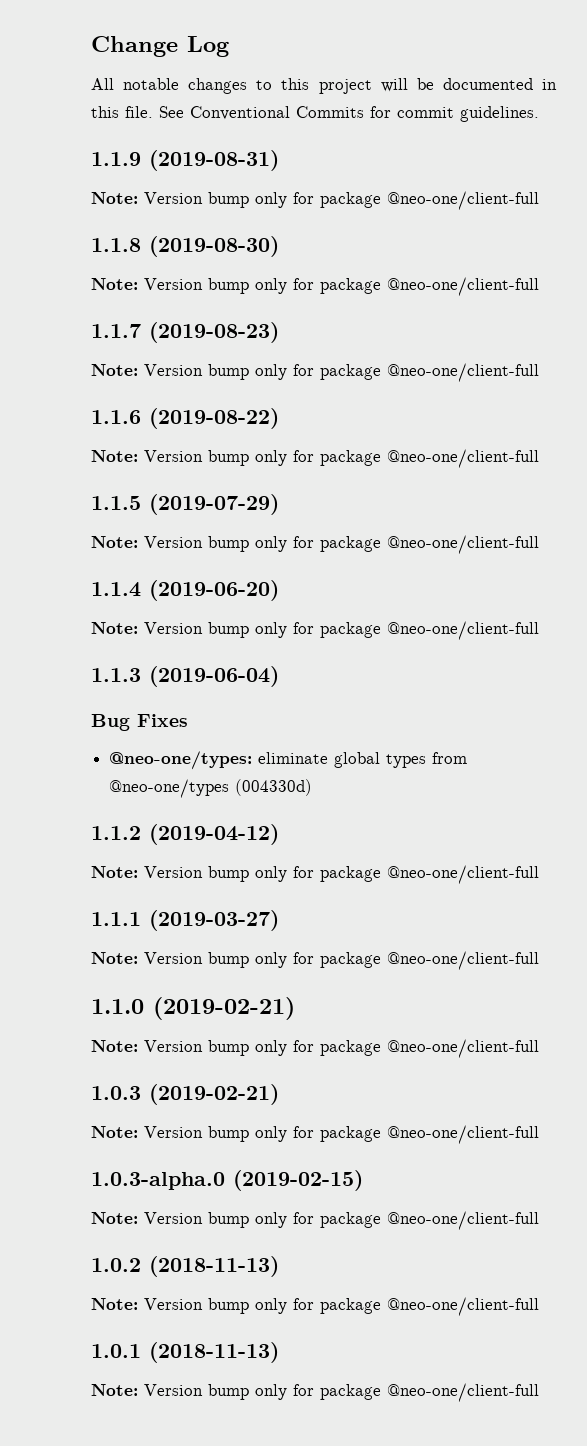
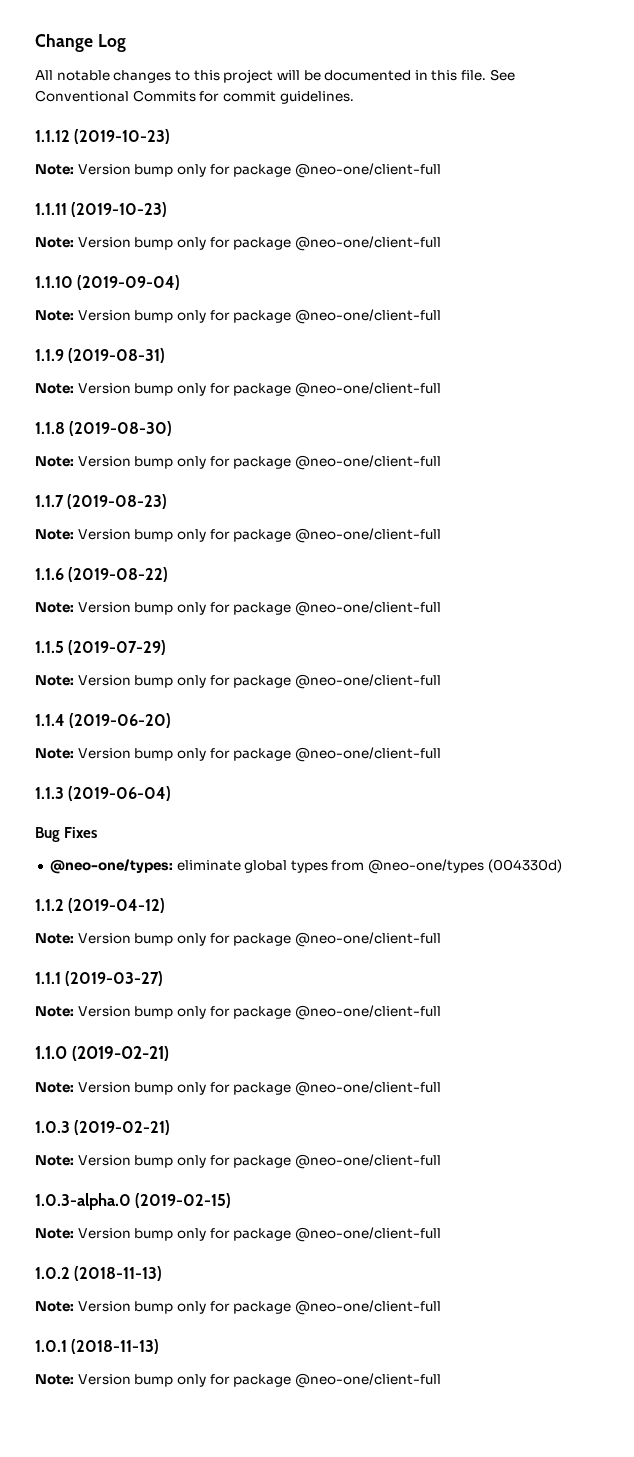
+ 1.1.12 (2019-10-23)
+ Note: Version bump only for package @neo-one/client-full
+ 1.1.11 (2019-10-23)
+ Note: Version bump only for package @neo-one/client-full
+ 1.1.10 (2019-09-04)
+ Note: Version bump only for package @neo-one/client-full

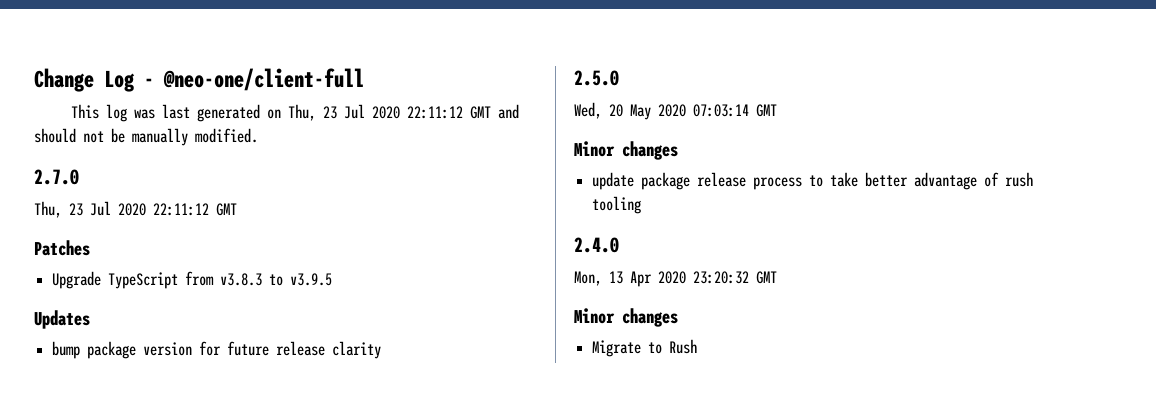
- Change Log
- All notable changes to this project will be documented in this file. See Conventional Commits for commit guidelines.
- 1.1.12 (2019-10-23)
- Note: Version bump only for package @neo-one/client-full
- 1.1.11 (2019-10-23)
- Note: Version bump only for package @neo-one/client-full
- 1.1.10 (2019-09-04)
- Note: Version bump only for package @neo-one/client-full
- 1.1.9 (2019-08-31)
- Note: Version bump only for package @neo-one/client-full
- 1.1.8 (2019-08-30)
- Note: Version bump only for package @neo-one/client-full
- 1.1.7 (2019-08-23)
- Note: Version bump only for package @neo-one/client-full
- 1.1.6 (2019-08-22)
- Note: Version bump only for package @neo-one/client-full
- 1.1.5 (2019-07-29)
- Note: Version bump only for package @neo-one/client-full
- 1.1.4 (2019-06-20)
- Note: Version bump only for package @neo-one/client-full
- 1.1.3 (2019-06-04)
- Bug Fixes
- @neo-one/types: eliminate global types from @neo-one/types (004330d)
- 1.1.2 (2019-04-12)
- Note: Version bump only for package @neo-one/client-full
- 1.1.1 (2019-03-27)
- Note: Version bump only for package @neo-one/client-full
- 1.1.0 (2019-02-21)
- Note: Version bump only for package @neo-one/client-full
- 1.0.3 (2019-02-21)
- Note: Version bump only for package @neo-one/client-full
- 1.0.3-alpha.0 (2019-02-15)
- Note: Version bump only for package @neo-one/client-full
- 1.0.2 (2018-11-13)
- Note: Version bump only for package @neo-one/client-full
- 1.0.1 (2018-11-13)
- Note: Version bump only for package @neo-one/client-full
+ Change Log - @neo-one/client-full
+ This log was last generated on Thu, 23 Jul 2020 22:11:12 GMT and should not be manually modified.
+ 2.7.0
+ Thu, 23 Jul 2020 22:11:12 GMT
+ Patches
+ Upgrade TypeScript from v3.8.3 to v3.9.5
+ Updates
+ bump package version for future release clarity
+ 2.5.0
+ Wed, 20 May 2020 07:03:14 GMT
+ Minor changes
+ update package release process to take better advantage of rush tooling
+ 2.4.0
+ Mon, 13 Apr 2020 23:20:32 GMT
+ Minor changes
+ Migrate to Rush

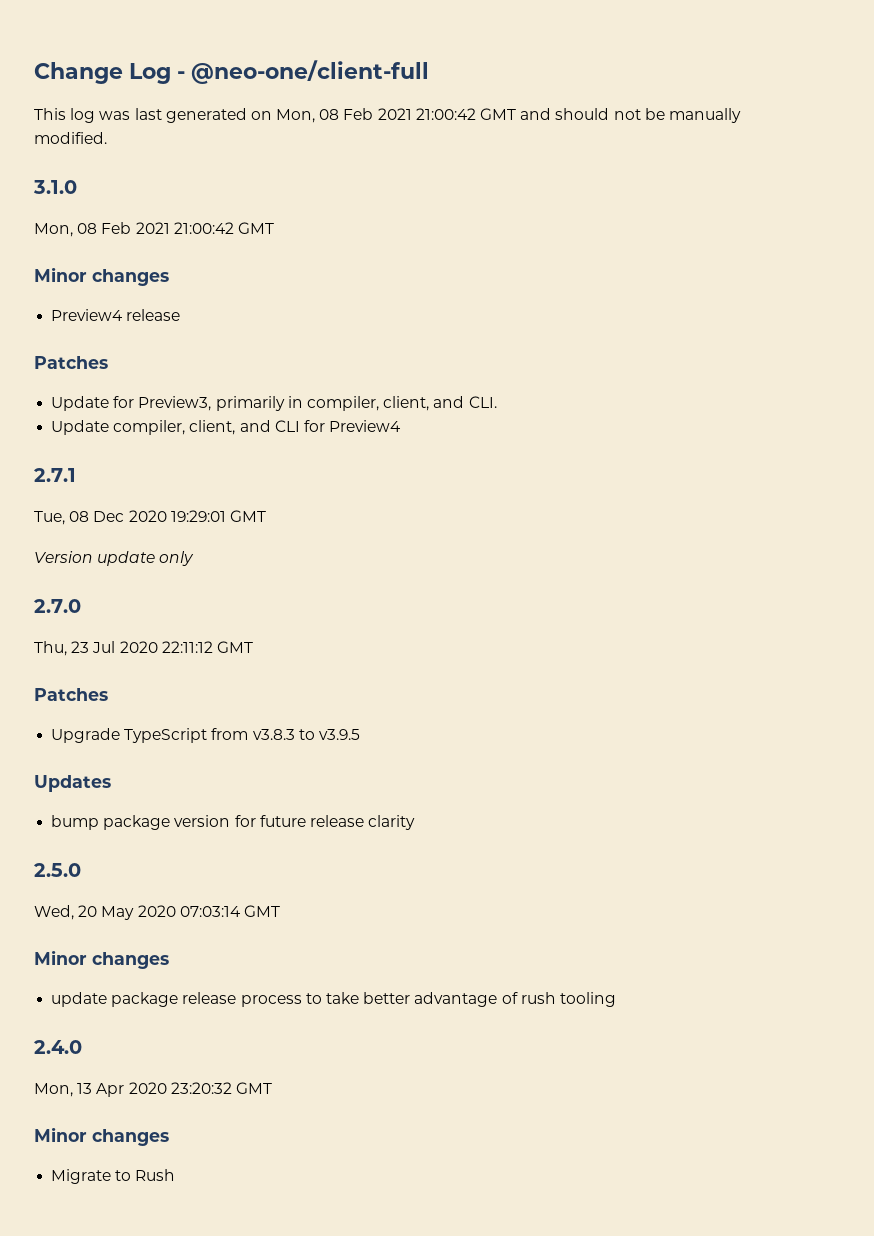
- This log was last generated on Thu, 23 Jul 2020 22:11:12 GMT and should not be manually modified.
+ This log was last generated on Mon, 08 Feb 2021 21:00:42 GMT and should not be manually modified.
+ 3.1.0
+ Mon, 08 Feb 2021 21:00:42 GMT
+ Minor changes
+ Preview4 release
+ Patches
+ Update for Preview3, primarily in compiler, client, and CLI.
+ Update compiler, client, and CLI for Preview4
+ 2.7.1
+ Tue, 08 Dec 2020 19:29:01 GMT
+ Version update only

